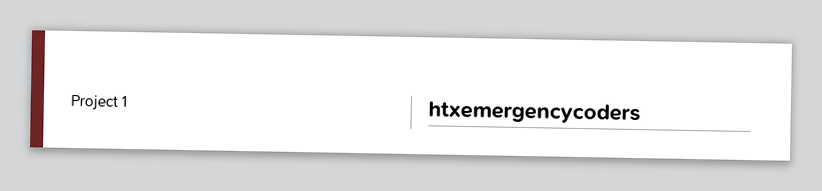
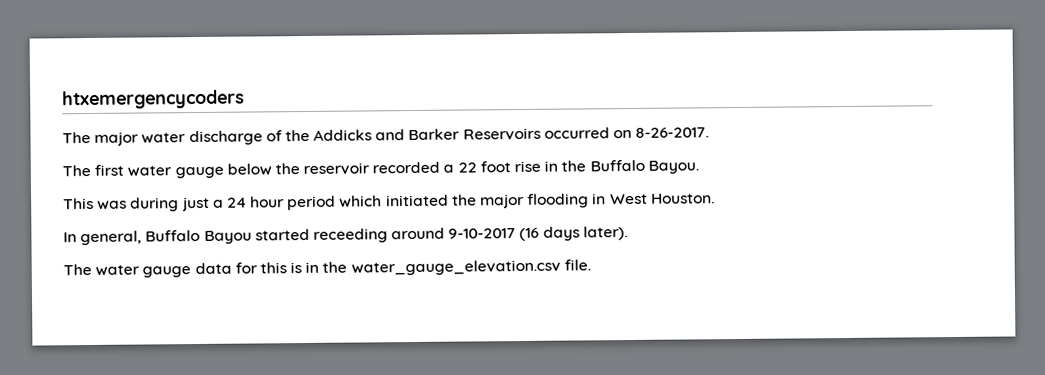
- Project 1
  htxemergencycoders
+ The major water discharge of the Addicks and Barker Reservoirs occurred on 8-26-2017.
+ The first water gauge below the reservoir recorded a 22 foot rise in the Buffalo Bayou.
+ This was during just a 24 hour period which initiated the major flooding in West Houston.
+ In general, Buffalo Bayou started receeding around 9-10-2017 (16 days later).
+ The water gauge data for this is in the water_gauge_elevation.csv file.

